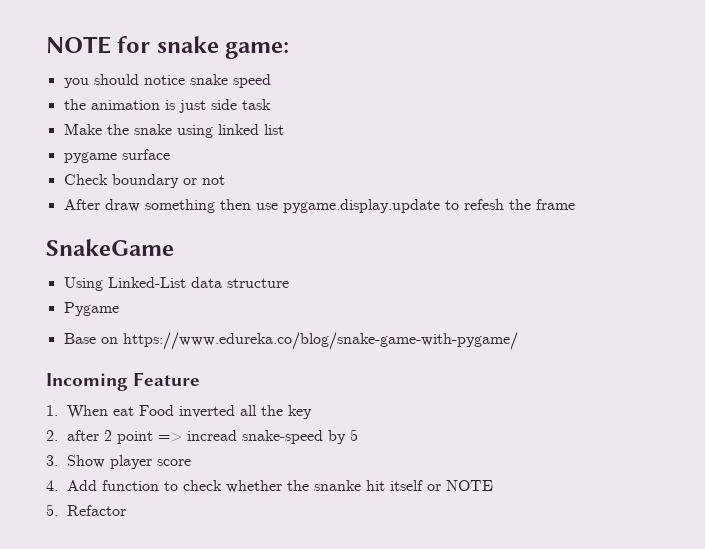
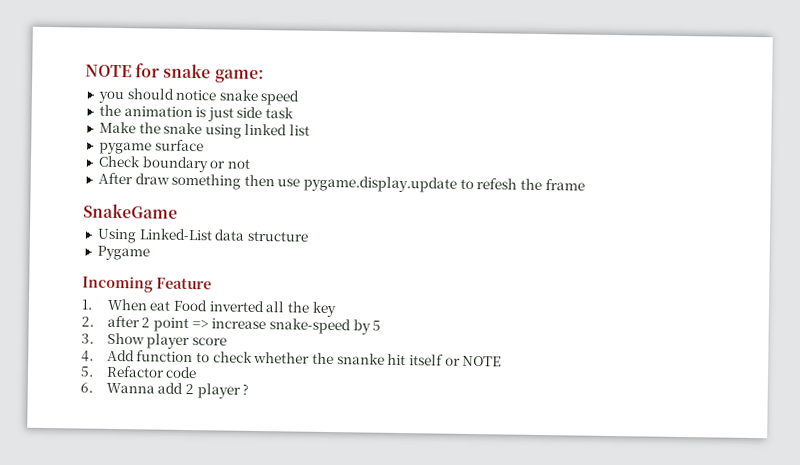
- Base on https://www.edureka.co/blog/snake-game-with-pygame/
- 2. after 2 point => incread snake-speed by 5
+ 2. after 2 point => increase snake-speed by 5
- 5. Refactor
+ 5. Refactor code
+ 6. Wanna add 2 player ?

